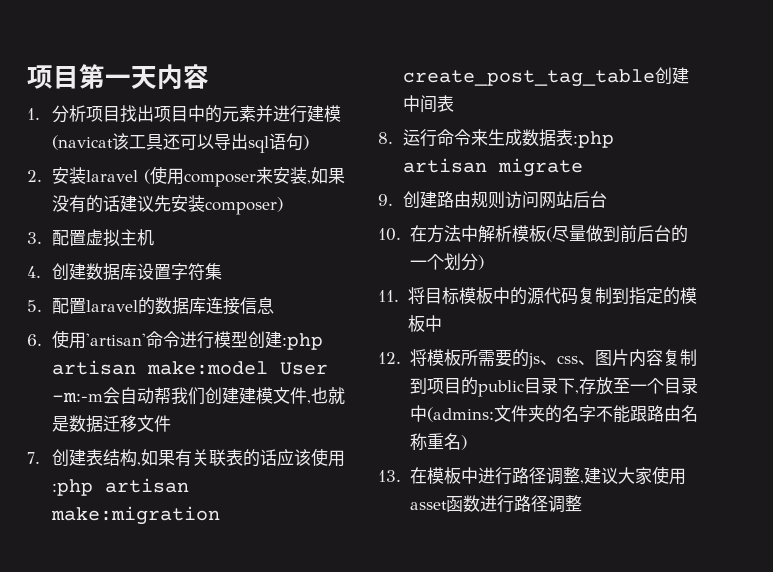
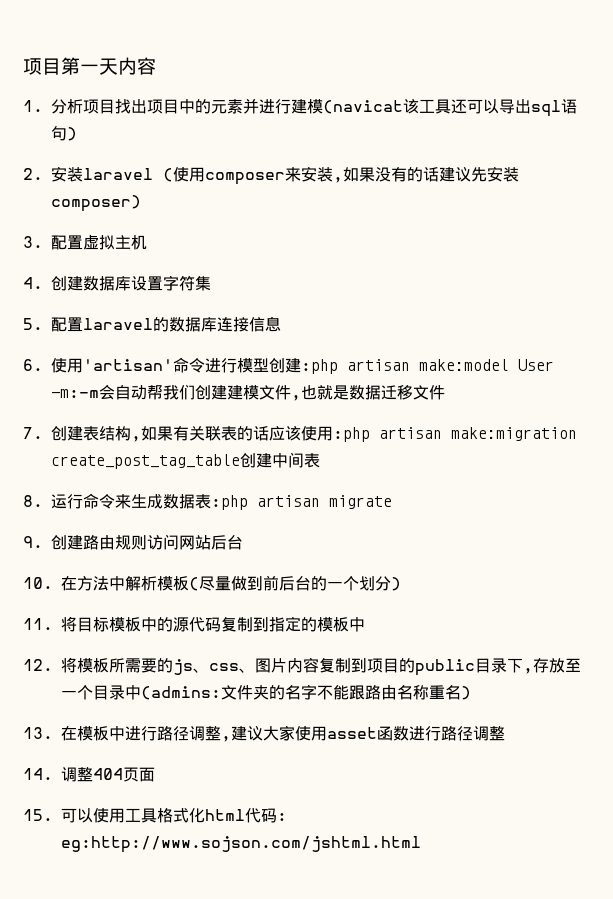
+ 14.调整404页面
+ 15.可以使用工具格式化html代码: eg:http://www.sojson.com/jshtml.html

